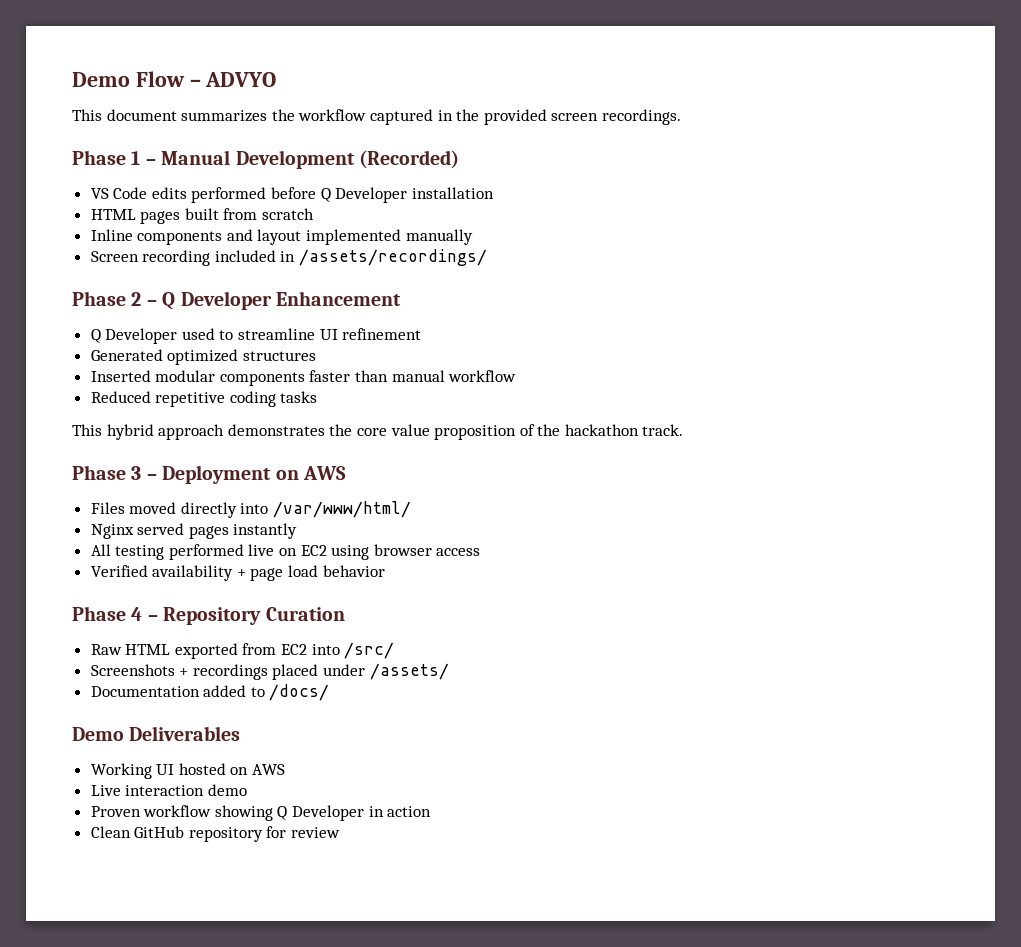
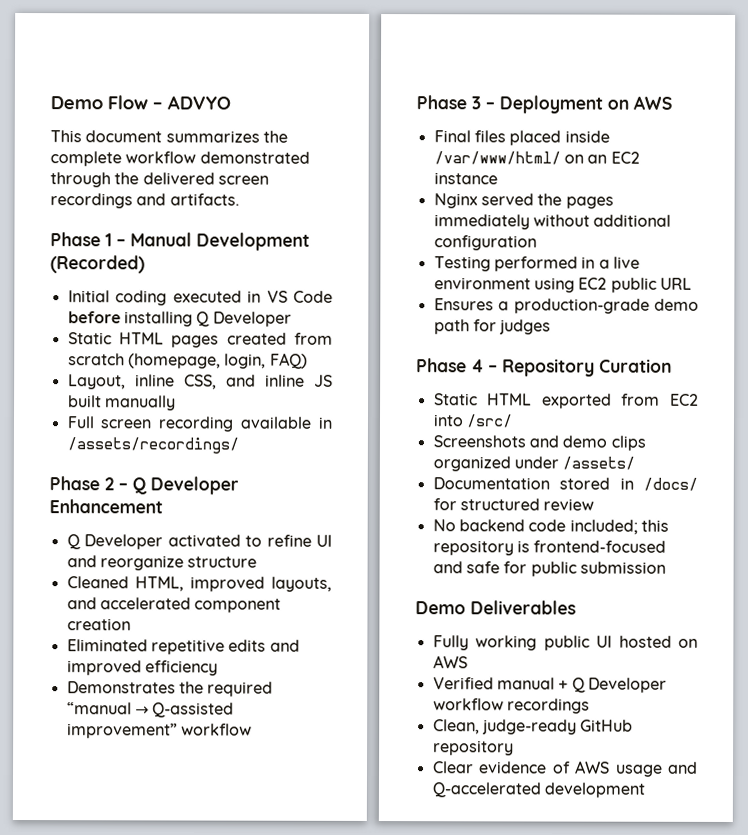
- This document summarizes the workflow captured in the provided screen recordings.
+ This document summarizes the complete workflow demonstrated through the delivered screen recordings and artifacts.
- VS Code edits performed before Q Developer installation
- HTML pages built from scratch
- Inline components and layout implemented manually
- Screen recording included in /assets/recordings/
+ Initial coding executed in VS Code before installing Q Developer
+ Static HTML pages created from scratch (homepage, login, FAQ)
+ Layout, inline CSS, and inline JS built manually
+ Full screen recording available in /assets/recordings/
- Q Developer used to streamline UI refinement
- Generated optimized structures
- Inserted modular components faster than manual workflow
- Reduced repetitive coding tasks
- This hybrid approach demonstrates the core value proposition of the hackathon track.
+ Q Developer activated to refine UI and reorganize structure
+ Cleaned HTML, improved layouts, and accelerated component creation
+ Eliminated repetitive edits and improved efficiency
+ Demonstrates the required “manual → Q-assisted improvement” workflow
- Files moved directly into /var/www/html/
- Nginx served pages instantly
- All testing performed live on EC2 using browser access
- Verified availability + page load behavior
+ Final files placed inside /var/www/html/ on an EC2 instance
+ Nginx served the pages immediately without additional configuration
+ Testing performed in a live environment using EC2 public URL
+ Ensures a production-grade demo path for judges
- Raw HTML exported from EC2 into /src/
+ Static HTML exported from EC2 into /src/
- Screenshots + recordings placed under /assets/
+ Screenshots and demo clips organized under /assets/
- Documentation added to /docs/
+ Documentation stored in /docs/ for structured review
+ No backend code included; this repository is frontend-focused and safe for public submission
- Working UI hosted on AWS
+ Fully working public UI hosted on AWS
- Live interaction demo
- Proven workflow showing Q Developer in action
- Clean GitHub repository for review
+ Verified manual + Q Developer workflow recordings
+ Clean, judge-ready GitHub repository
+ Clear evidence of AWS usage and Q-accelerated development

